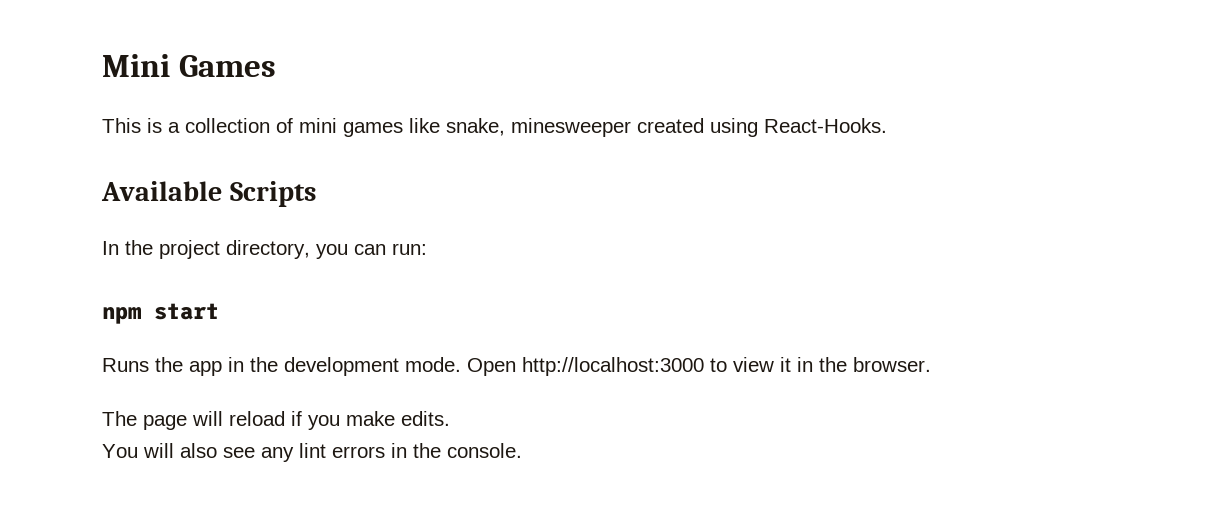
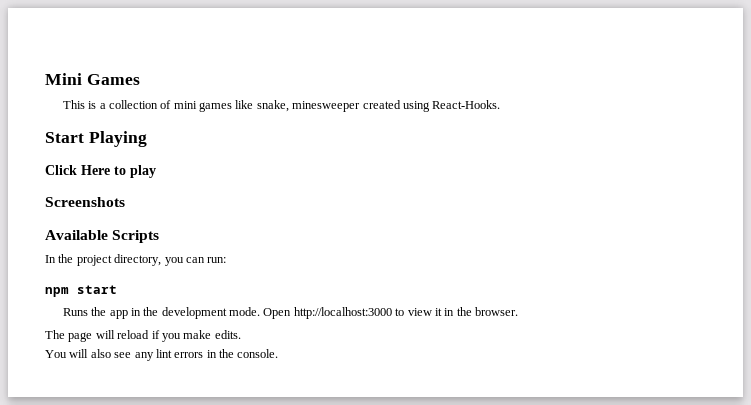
+ Start Playing
+ Click Here to play
+ Screenshots

